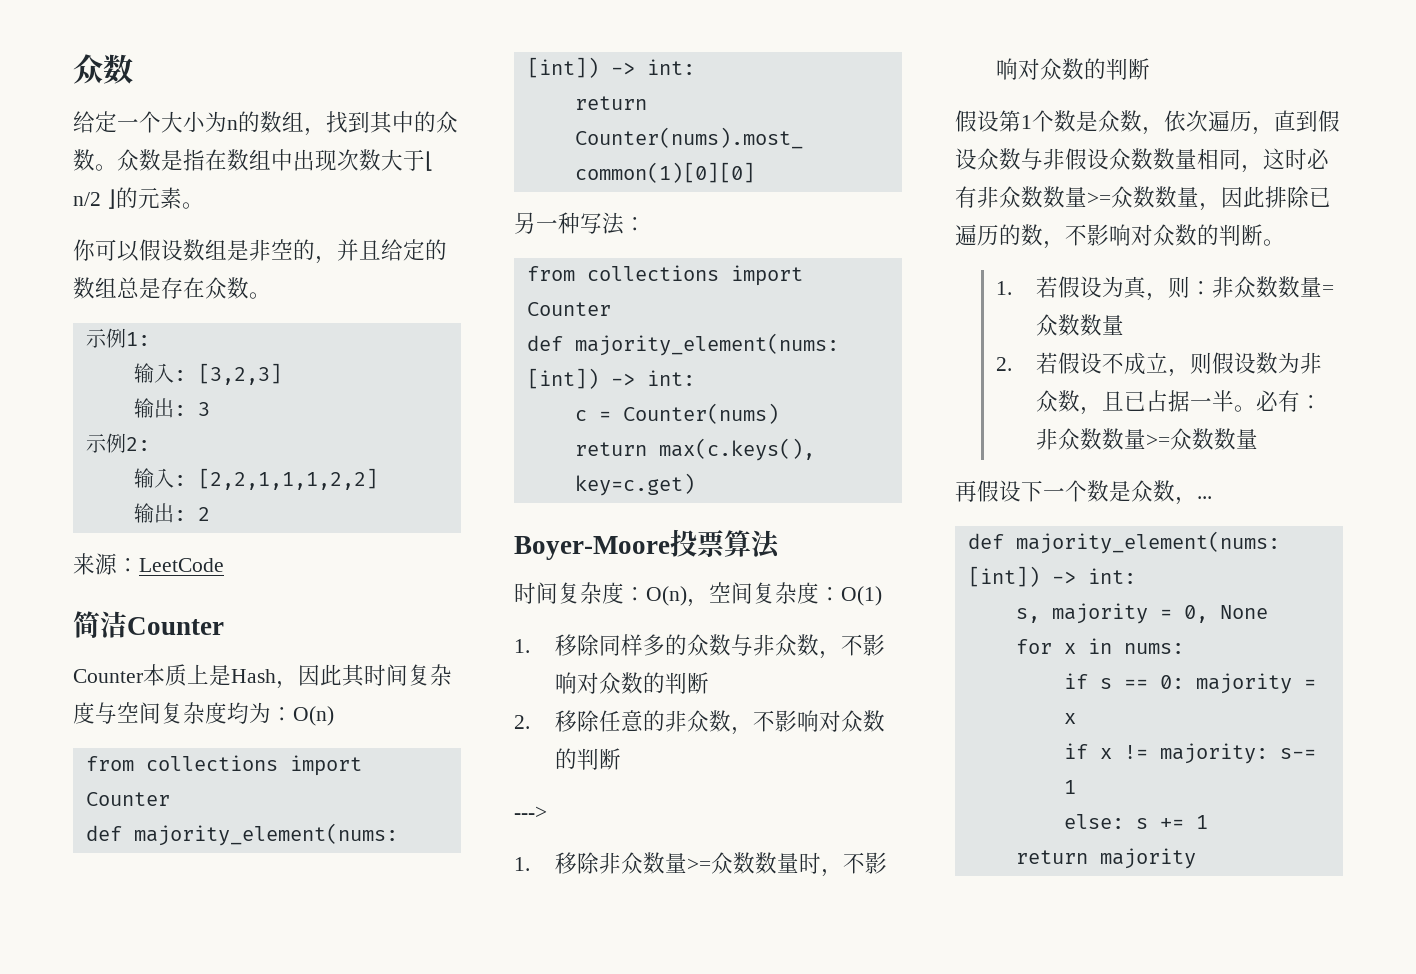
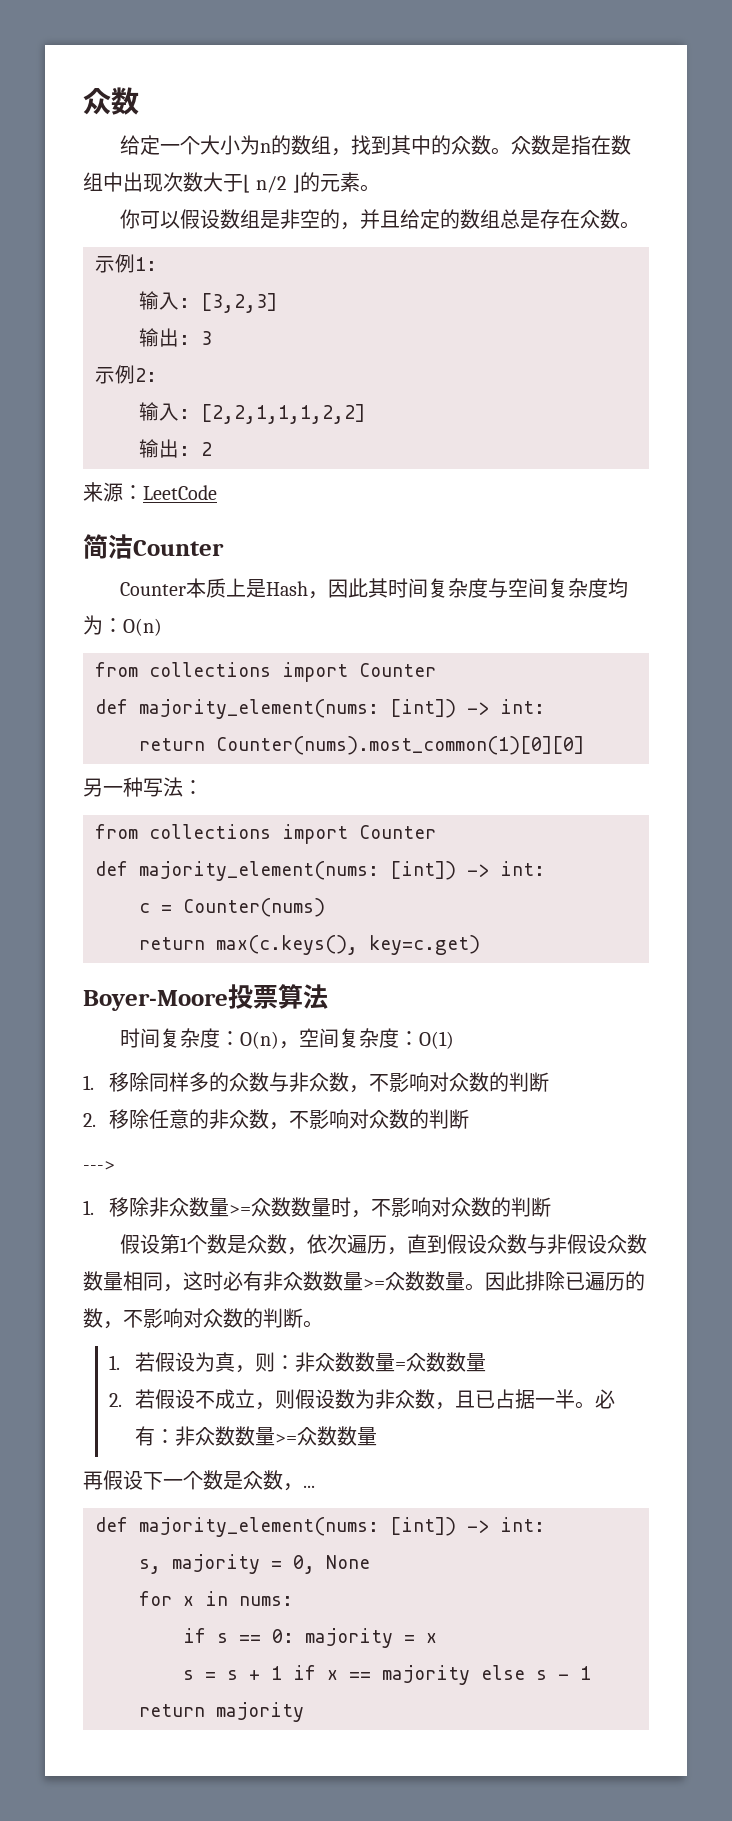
- 假设第1个数是众数，依次遍历，直到假设众数与非假设众数数量相同，这时必有非众数数量>=众数数量，因此排除已遍历的数，不影响对众数的判断。
+ 假设第1个数是众数，依次遍历，直到假设众数与非假设众数数量相同，这时必有非众数数量>=众数数量。因此排除已遍历的数，不影响对众数的判断。
- if x != majority: s-= 1
- else: s += 1
+ s = s + 1 if x == majority else s - 1

